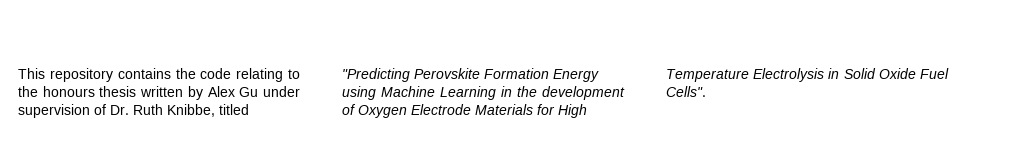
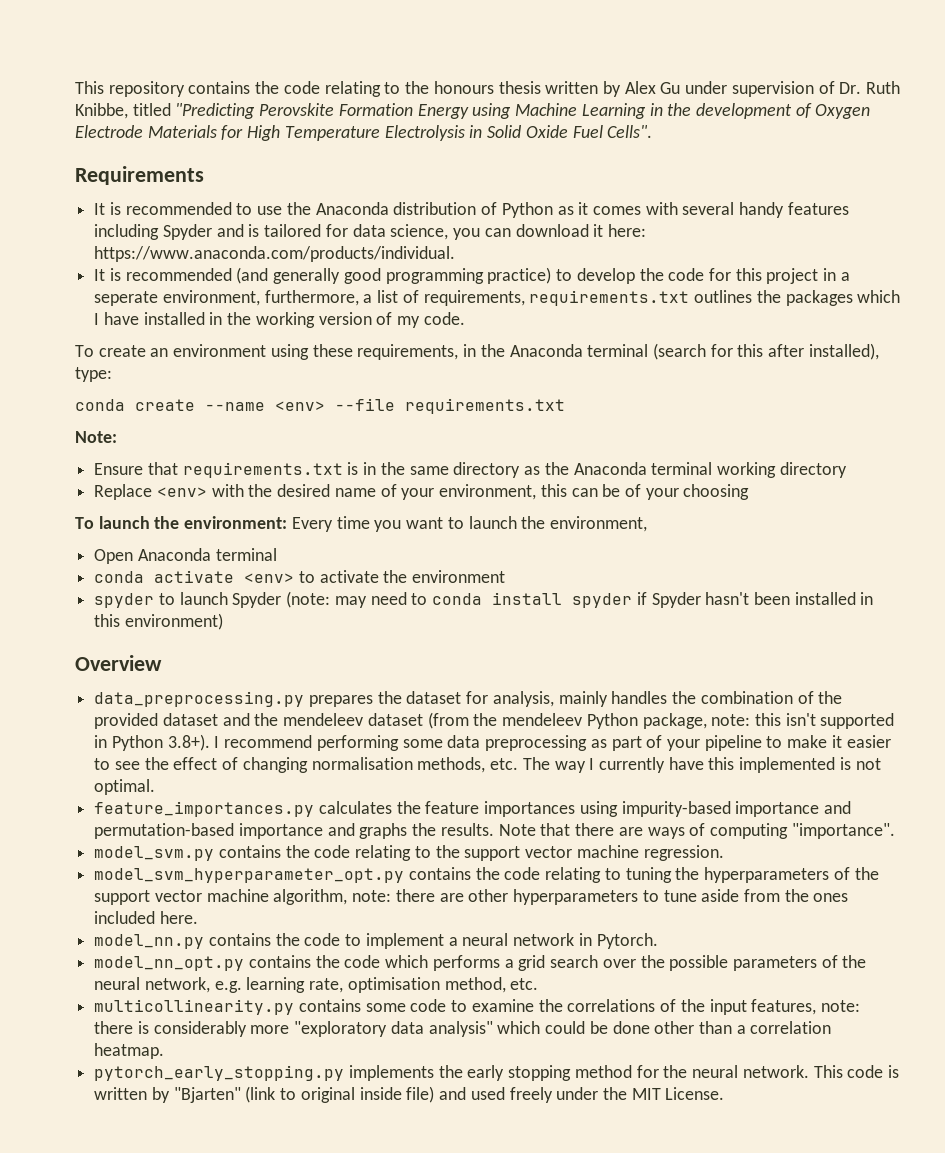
+ Requirements
+ It is recommended to use the Anaconda distribution of Python as it comes with several handy features including Spyder and is tailored for data science, you can download it here: https://www.anaconda.com/products/individual.
+ It is recommended (and generally good programming practice) to develop the code for this project in a seperate environment, furthermore, a list of requirements, requirements.txt outlines the packages which I have installed in the working version of my code.
+ To create an environment using these requirements, in the Anaconda terminal (search for this after installed), type:
+ conda create --name <env> --file requirements.txt
+ Note:
+ Ensure that requirements.txt is in the same directory as the Anaconda terminal working directory
+ Replace <env> with the desired name of your environment, this can be of your choosing
+ To launch the environment: Every time you want to launch the environment,
+ Open Anaconda terminal
+ conda activate <env> to activate the environment
+ spyder to launch Spyder (note: may need to conda install spyder if Spyder hasn't been installed in this environment)
+ Overview
+ data_preprocessing.py prepares the dataset for analysis, mainly handles the combination of the provided dataset and the mendeleev dataset (from the mendeleev Python package, note: this isn't supported in Python 3.8+). I recommend performing some data preprocessing as part of your pipeline to make it easier to see the effect of changing normalisation methods, etc. The way I currently have this implemented is not optimal.
+ feature_importances.py calculates the feature importances using impurity-based importance and permutation-based importance and graphs the results. Note that there are ways of computing "importance".
+ model_svm.py contains the code relating to the support vector machine regression.
+ model_svm_hyperparameter_opt.py contains the code relating to tuning the hyperparameters of the support vector machine algorithm, note: there are other hyperparameters to tune aside from the ones included here.
+ model_nn.py contains the code to implement a neural network in Pytorch.
+ model_nn_opt.py contains the code which performs a grid search over the possible parameters of the neural network, e.g. learning rate, optimisation method, etc.
+ multicollinearity.py contains some code to examine the correlations of the input features, note: there is considerably more "exploratory data analysis" which could be done other than a correlation heatmap.
+ pytorch_early_stopping.py implements the early stopping method for the neural network. This code is written by "Bjarten" (link to original inside file) and used freely under the MIT License.

